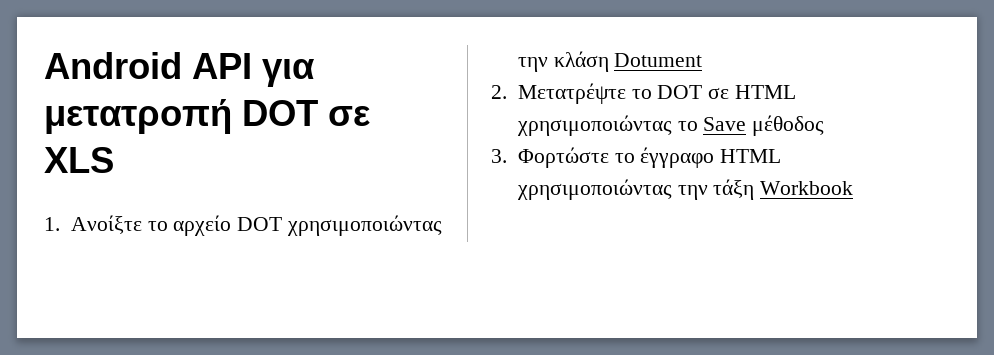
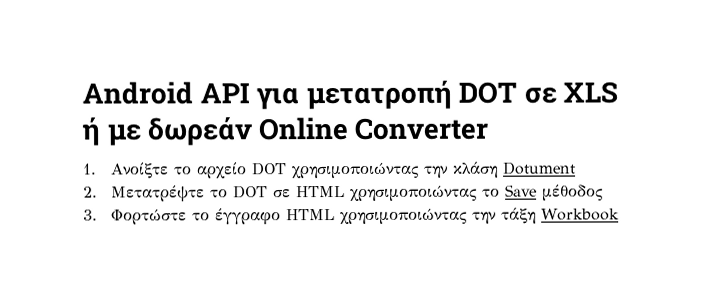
- Android API για μετατροπή DOT σε XLS
+ Android API για μετατροπή DOT σε XLS ή με δωρεάν Online Converter

